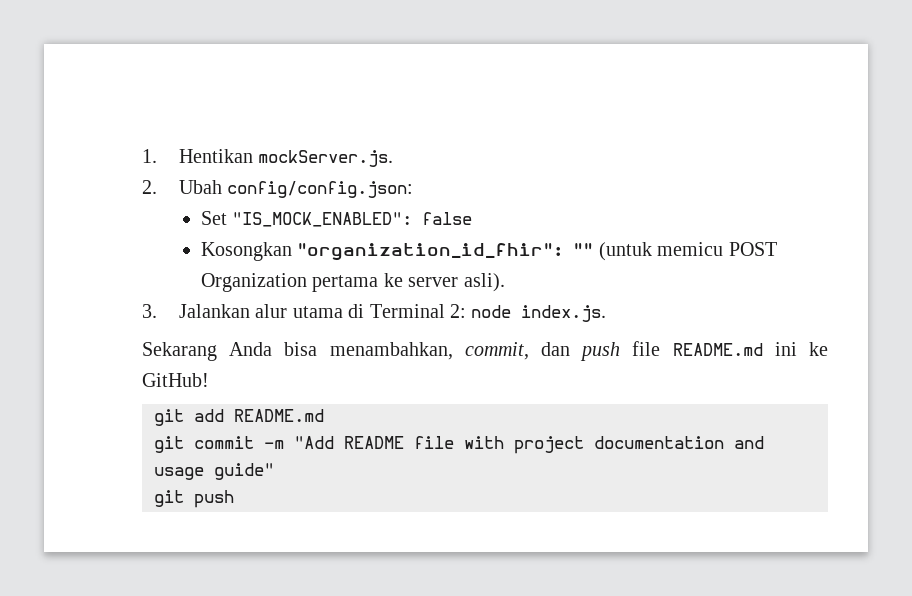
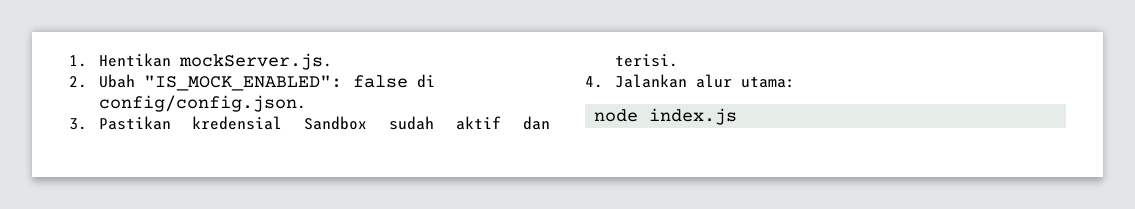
- 2. Ubah config/config.json:
- Set "IS_MOCK_ENABLED": false
- Kosongkan "organization_id_fhir": "" (untuk memicu POST Organization pertama ke server asli).
- 3. Jalankan alur utama di Terminal 2: node index.js.
- Sekarang Anda bisa menambahkan, commit, dan push file README.md ini ke GitHub!
- git add README.md
- git commit -m "Add README file with project documentation and usage guide"
- git push
+ 2. Ubah "IS_MOCK_ENABLED": false di config/config.json.
+ 3. Pastikan kredensial Sandbox sudah aktif dan terisi.
+ 4. Jalankan alur utama:
+ node index.js

